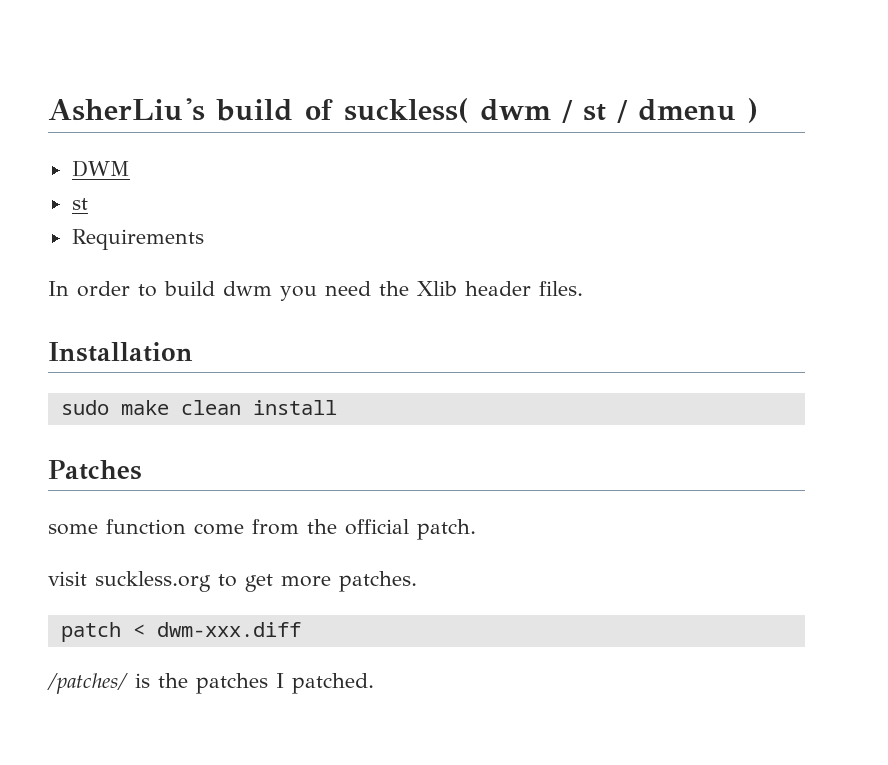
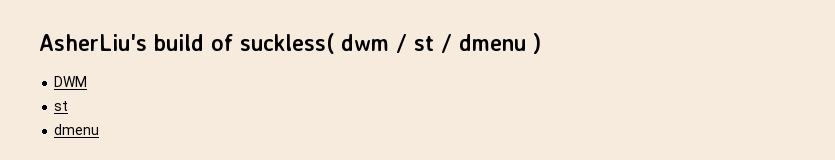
  DWM
  st
- Requirements
- In order to build dwm you need the Xlib header files.
- Installation
- sudo make clean install
- Patches
- some function come from the official patch.
- visit suckless.org to get more patches.
- patch < dwm-xxx.diff
- /patches/ is the patches I patched.
+ dmenu

